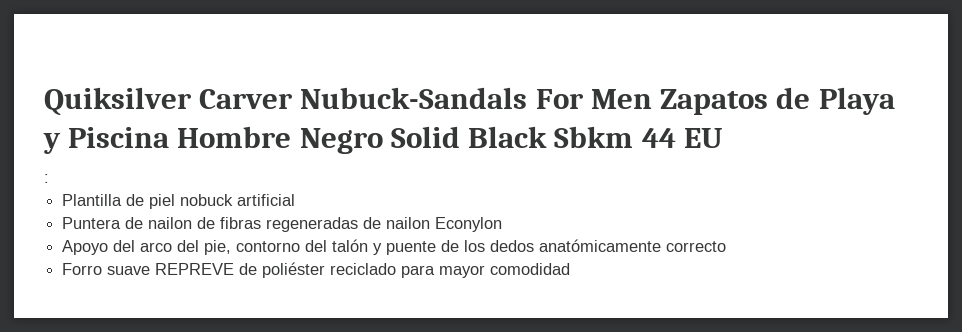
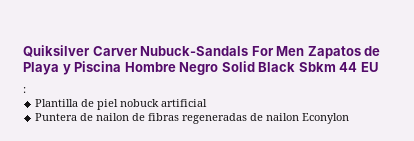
- Apoyo del arco del pie, contorno del talón y puente de los dedos anatómicamente correcto
- Forro suave REPREVE de poliéster reciclado para mayor comodidad

